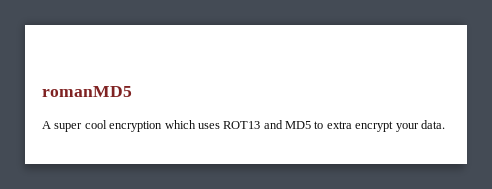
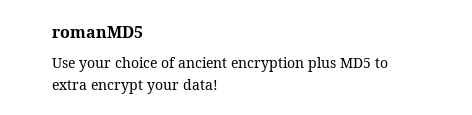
- A super cool encryption which uses ROT13 and MD5 to extra encrypt your data.
+ Use your choice of ancient encryption plus MD5 to extra encrypt your data!

